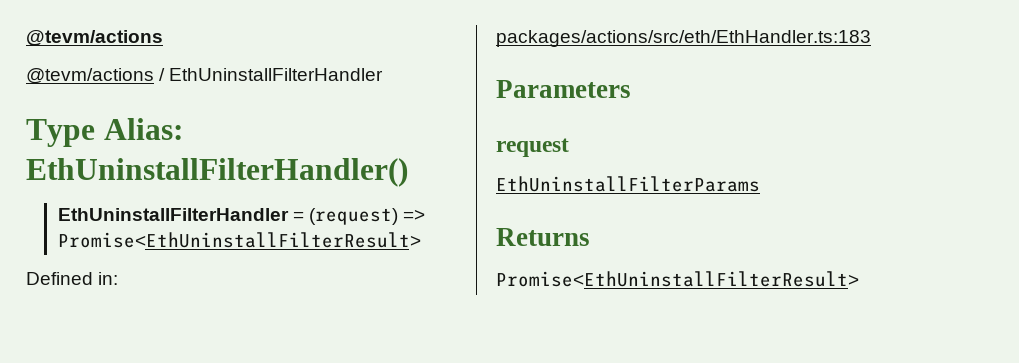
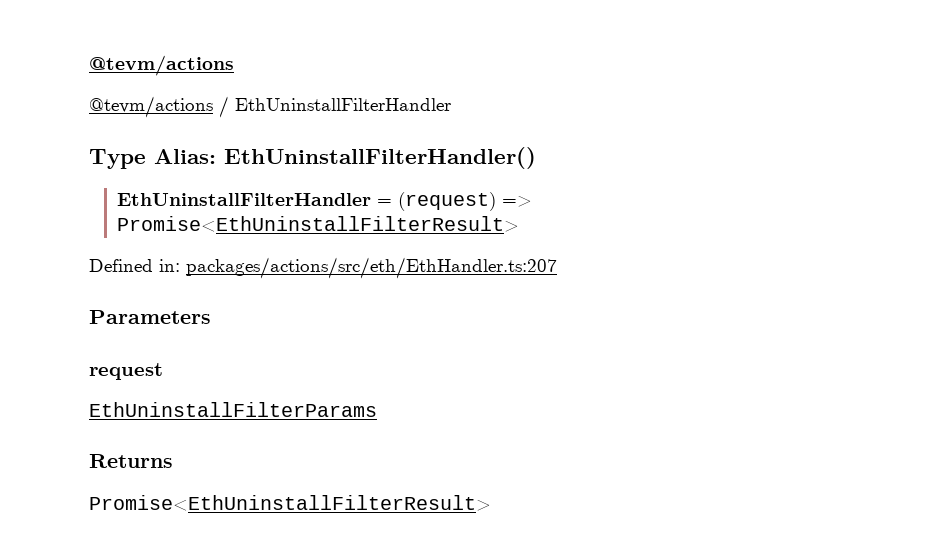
- Defined in: packages/actions/src/eth/EthHandler.ts:183
+ Defined in: packages/actions/src/eth/EthHandler.ts:207

